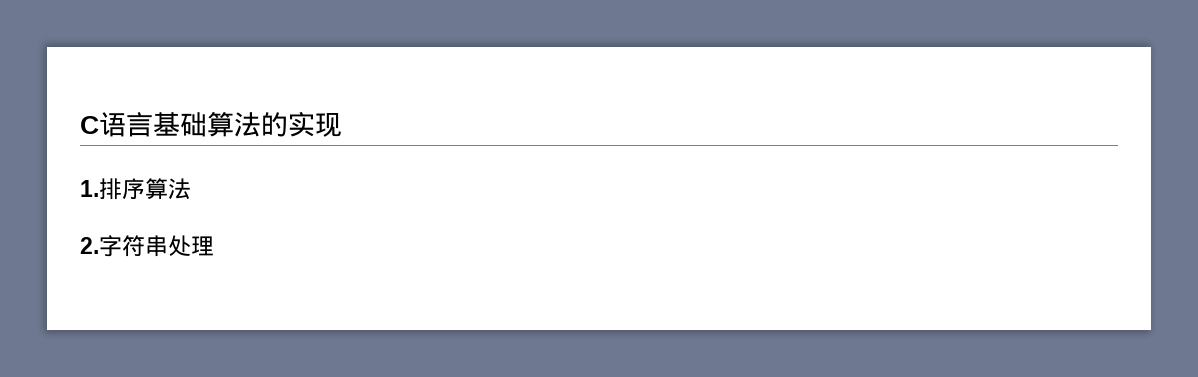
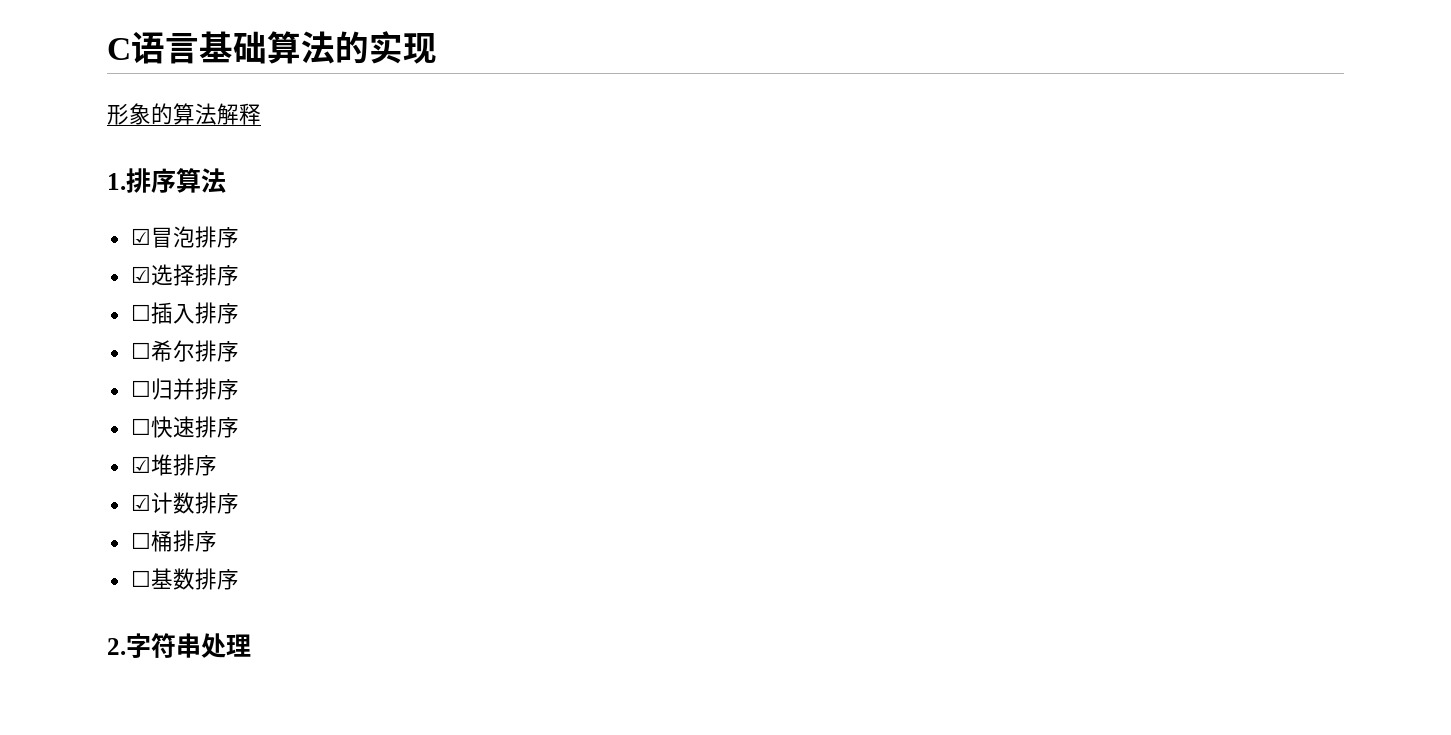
+ 形象的算法解释
+ ☑冒泡排序
+ ☑选择排序
+ ☐插入排序
+ ☐希尔排序
+ ☐归并排序
+ ☐快速排序
+ ☑堆排序
+ ☑计数排序
+ ☐桶排序
+ ☐基数排序

